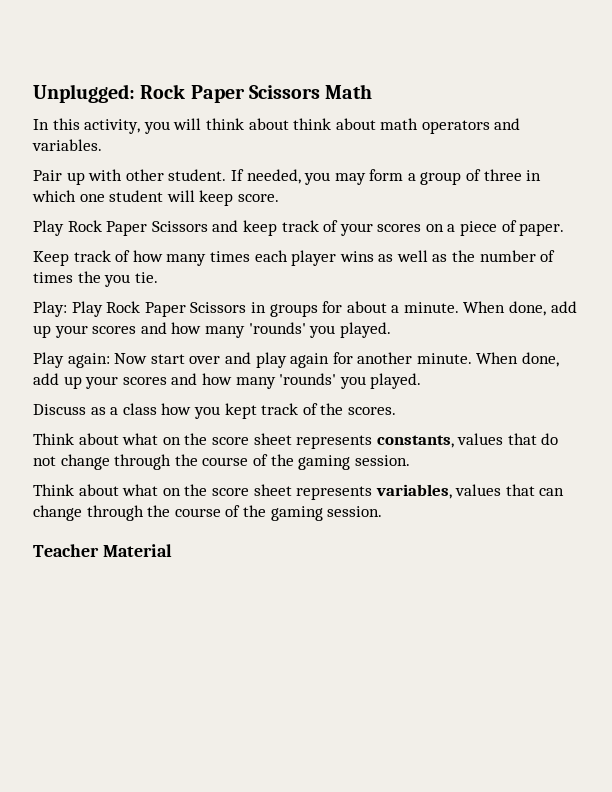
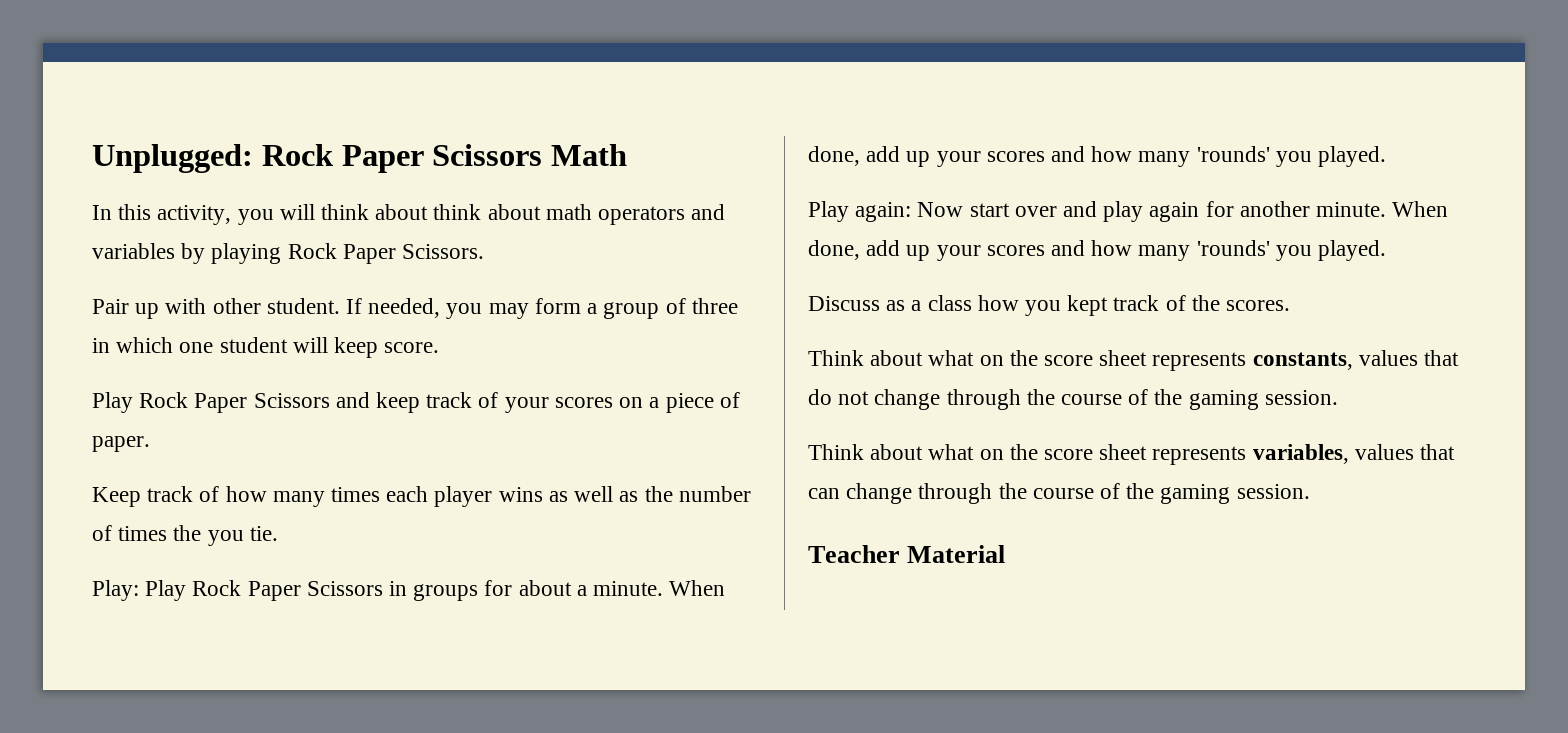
- In this activity, you will think about think about math operators and variables.
+ In this activity, you will think about think about math operators and variables by playing Rock Paper Scissors.

